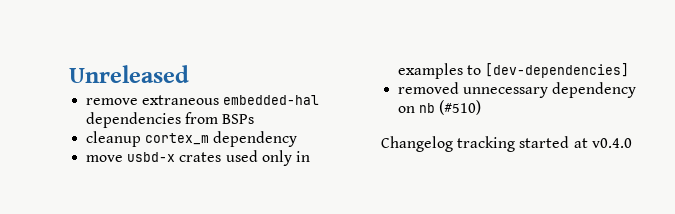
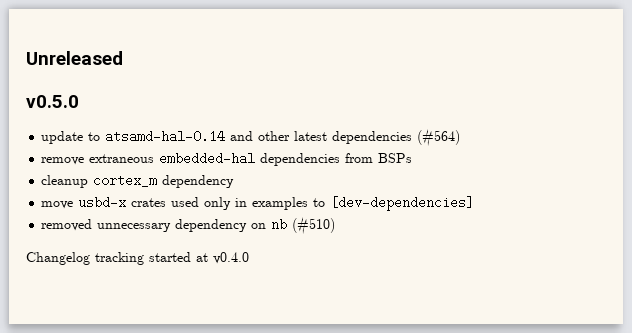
+ v0.5.0
+ update to atsamd-hal-0.14 and other latest dependencies (#564)

